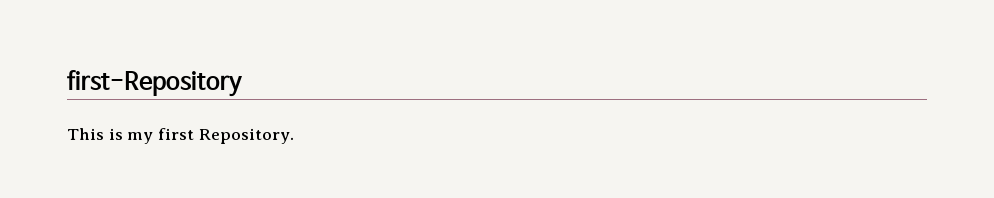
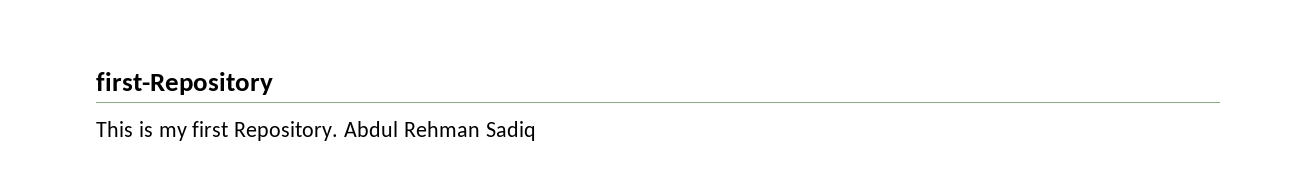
+ Abdul Rehman Sadiq

